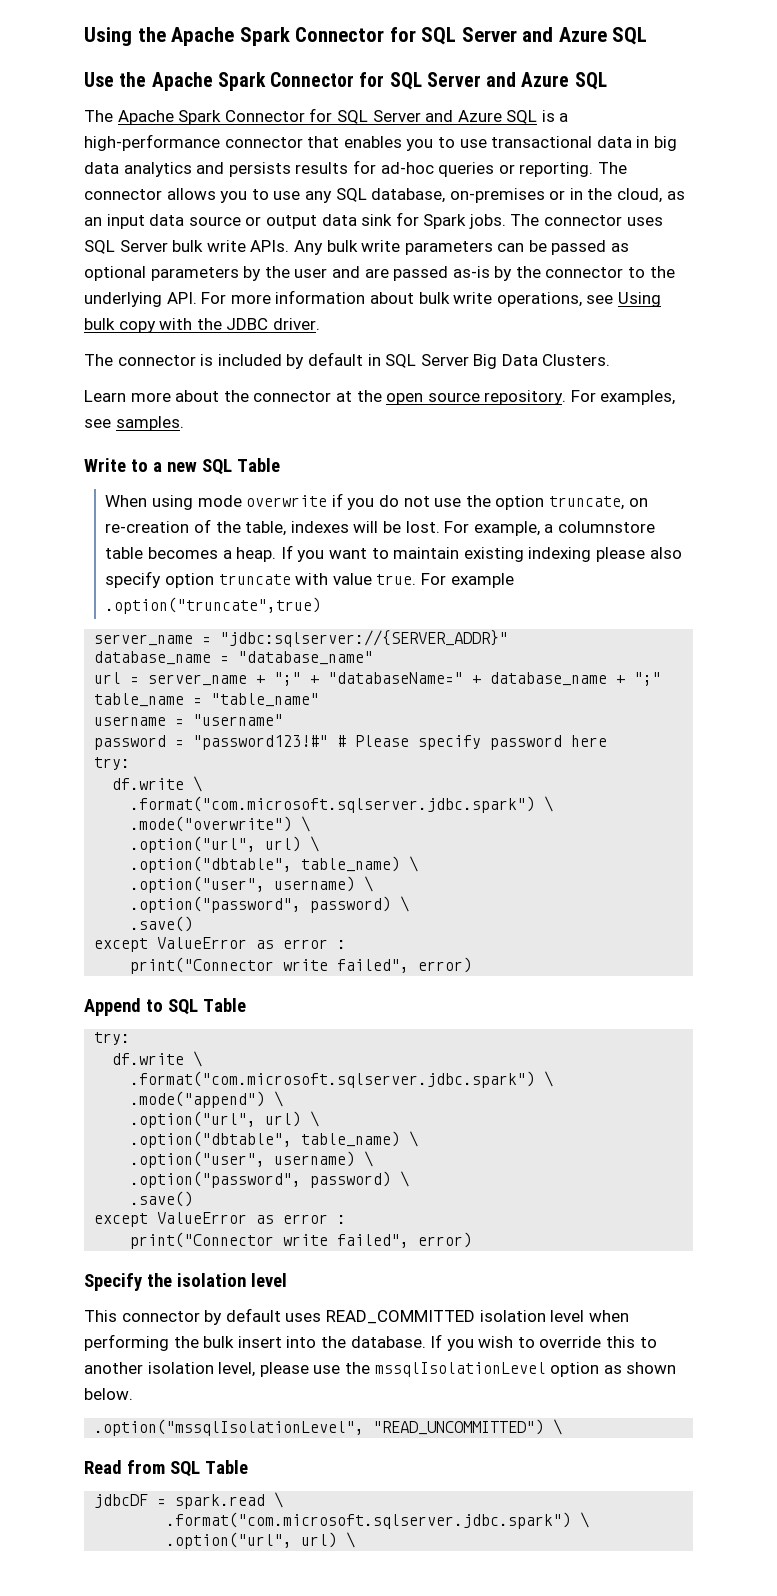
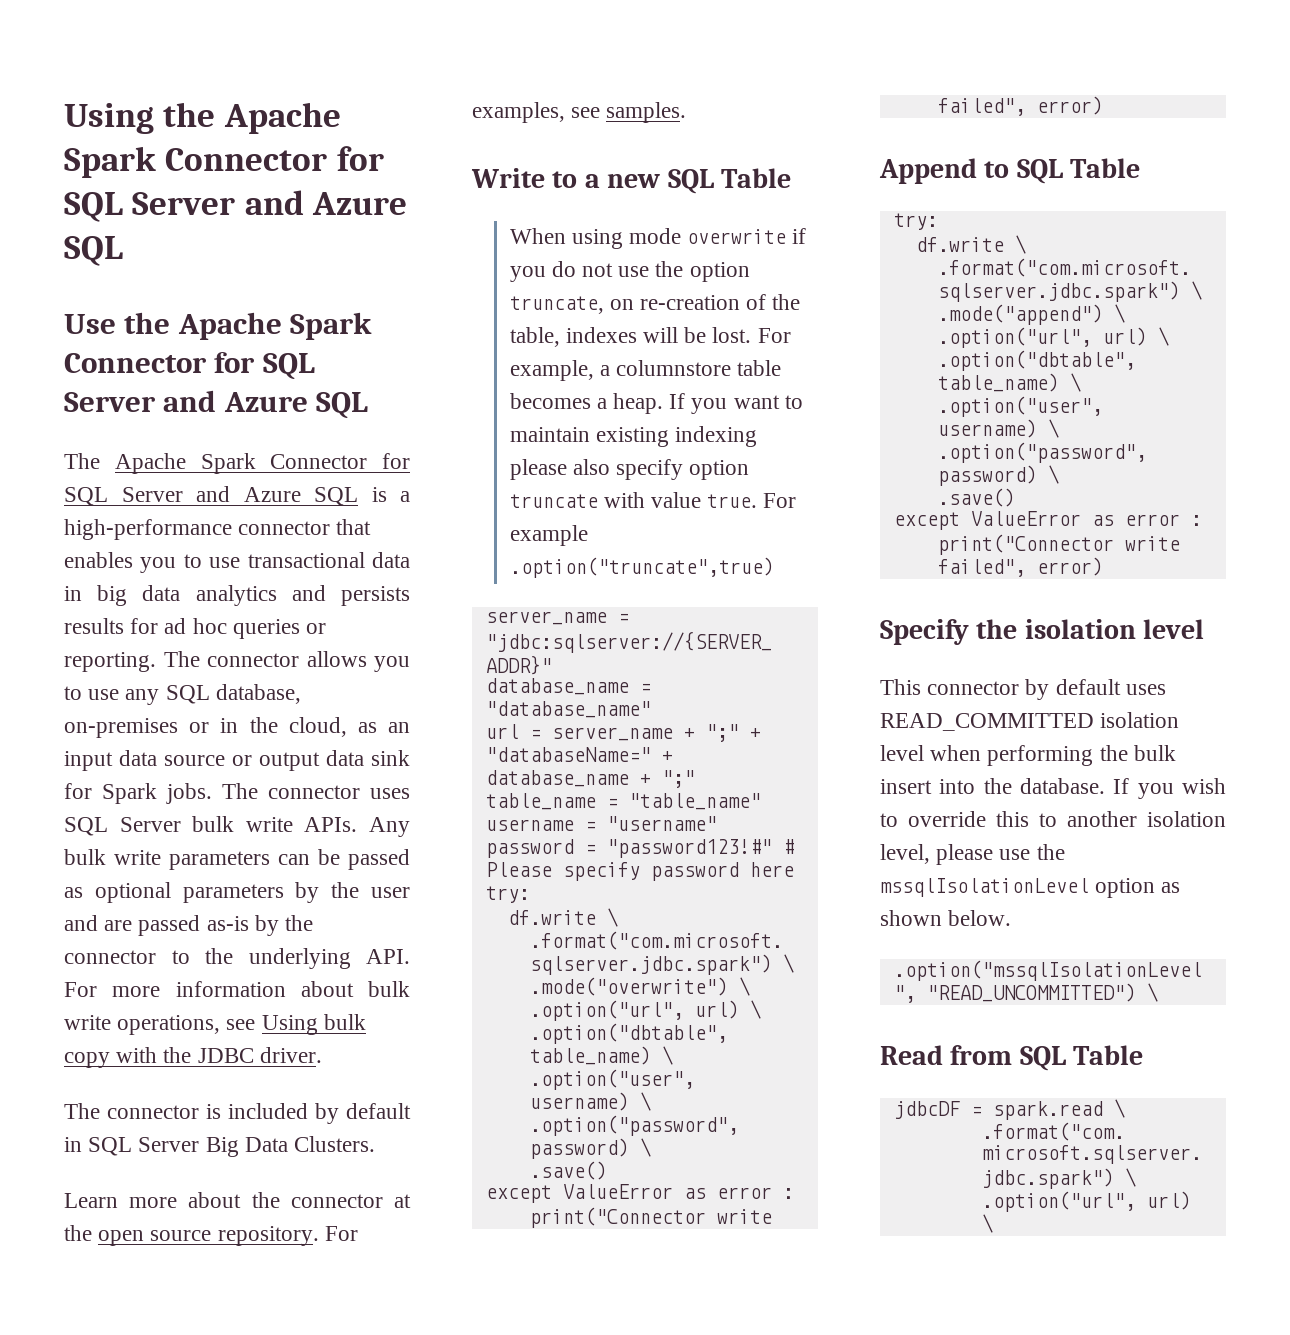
- The Apache Spark Connector for SQL Server and Azure SQL is a high-performance connector that enables you to use transactional data in big data analytics and persists results for ad-hoc queries or reporting.
+ The Apache Spark Connector for SQL Server and Azure SQL is a high-performance connector that enables you to use transactional data in big data analytics and persists results for ad hoc queries or reporting.

